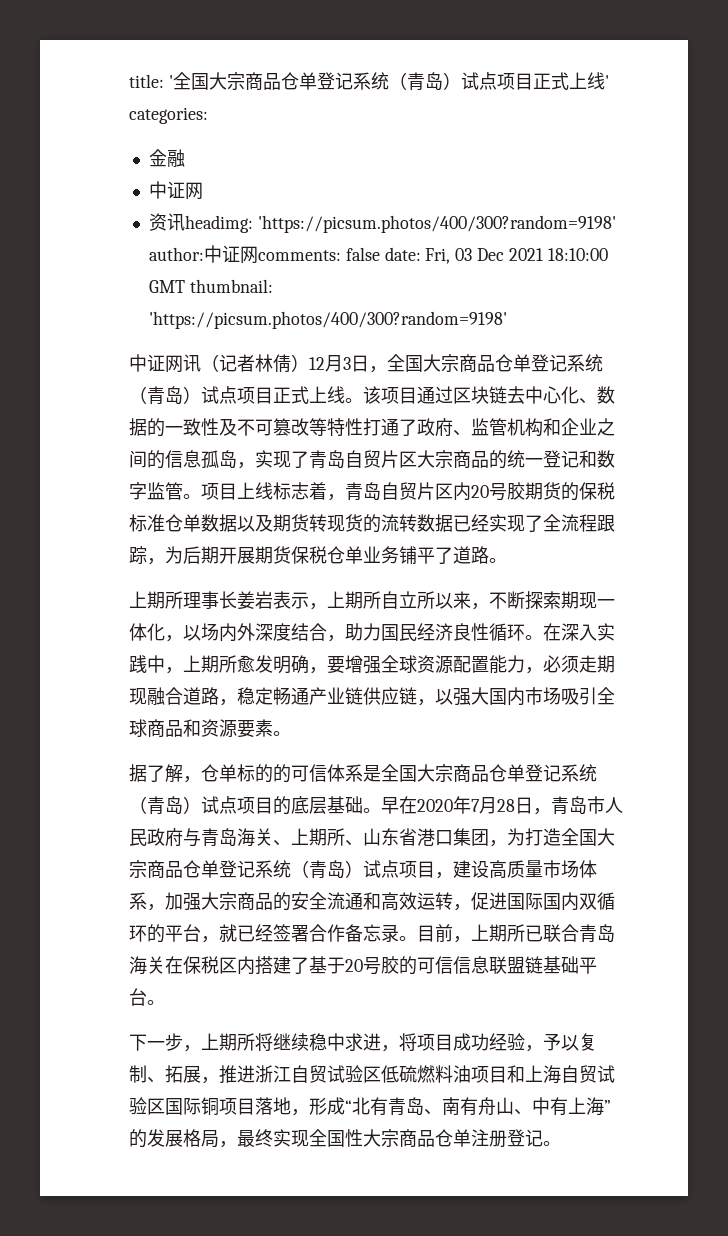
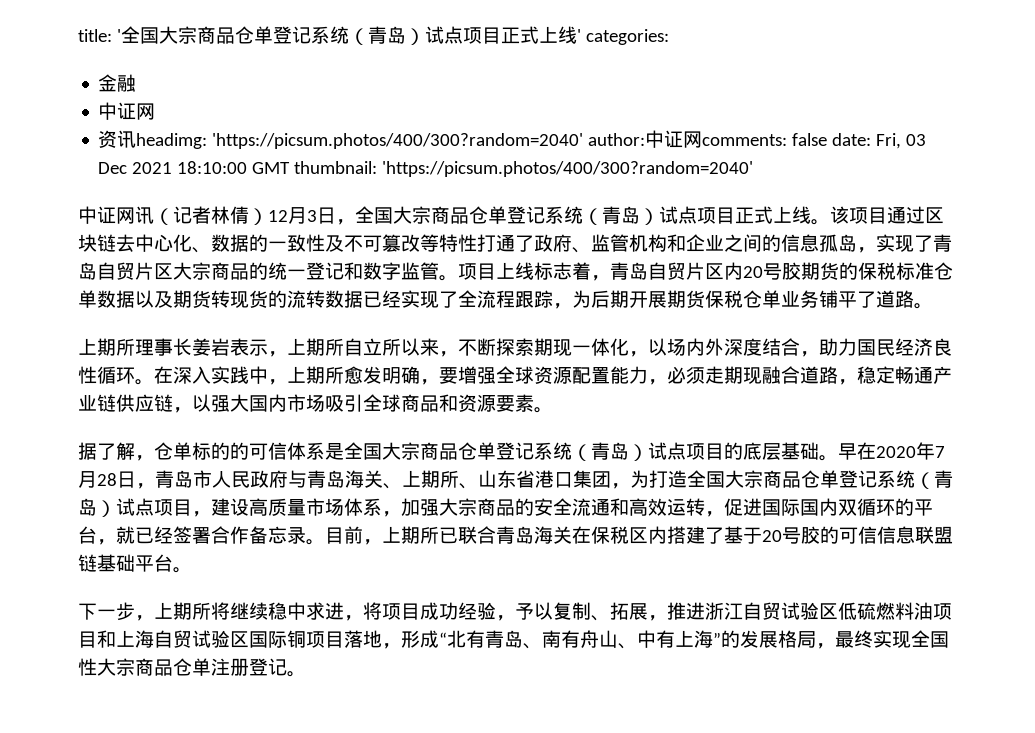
- 资讯headimg: 'https://picsum.photos/400/300?random=9198' author:中证网comments: false date: Fri, 03 Dec 2021 18:10:00 GMT thumbnail: 'https://picsum.photos/400/300?random=9198'
+ 资讯headimg: 'https://picsum.photos/400/300?random=2040' author:中证网comments: false date: Fri, 03 Dec 2021 18:10:00 GMT thumbnail: 'https://picsum.photos/400/300?random=2040'

